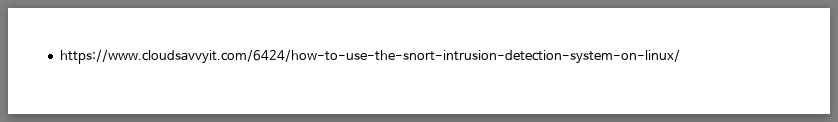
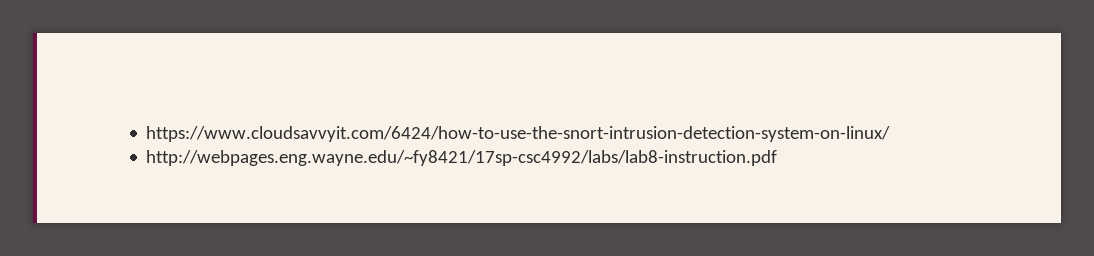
+ http://webpages.eng.wayne.edu/~fy8421/17sp-csc4992/labs/lab8-instruction.pdf

